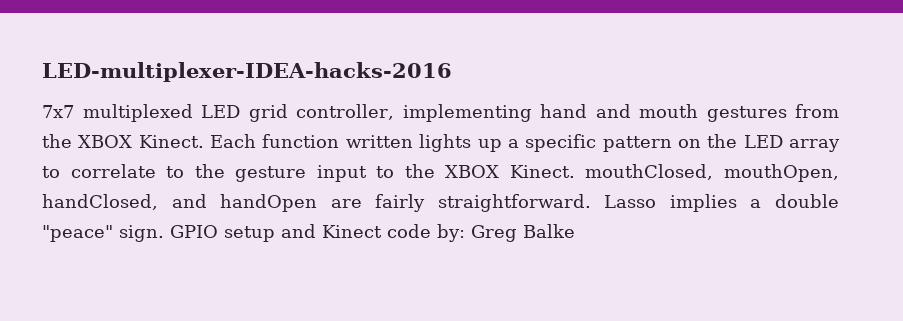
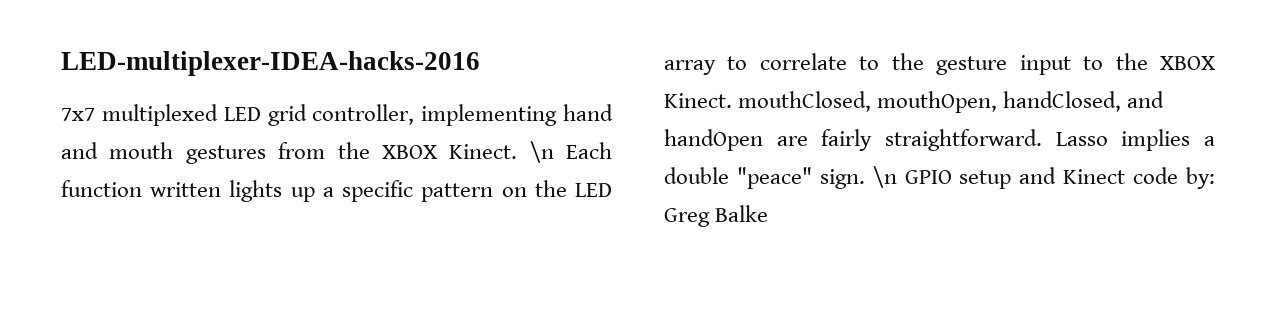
- Each function written lights up a specific pattern on the LED array to correlate to the gesture input to the XBOX Kinect. mouthClosed, mouthOpen, handClosed, and handOpen are fairly straightforward.
+ \n Each function written lights up a specific pattern on the LED array to correlate to the gesture input to the XBOX Kinect. mouthClosed, mouthOpen, handClosed, and handOpen are fairly straightforward.
- GPIO setup and Kinect code by: Greg Balke
+ \n GPIO setup and Kinect code by: Greg Balke

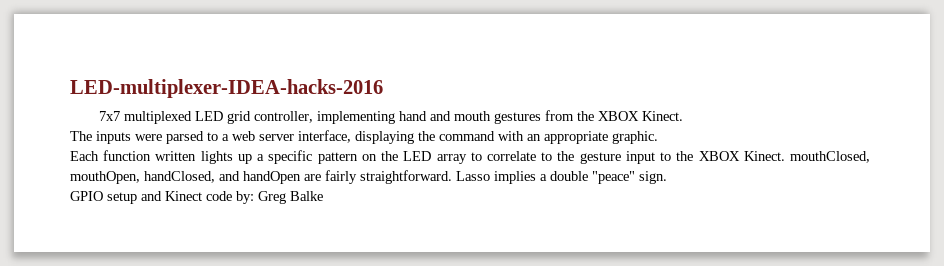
- 7x7 multiplexed LED grid controller, implementing hand and mouth gestures from the XBOX Kinect. \n Each function written lights up a specific pattern on the LED array to correlate to the gesture input to the XBOX Kinect. mouthClosed, mouthOpen, handClosed, and handOpen are fairly straightforward.
+ 7x7 multiplexed LED grid controller, implementing hand and mouth gestures from the XBOX Kinect.
+ The inputs were parsed to a web server interface, displaying the command with an appropriate graphic.
+ Each function written lights up a specific pattern on the LED array to correlate to the gesture input to the XBOX Kinect. mouthClosed, mouthOpen, handClosed, and handOpen are fairly straightforward.
- Lasso implies a double "peace" sign. \n GPIO setup and Kinect code by: Greg Balke
+ Lasso implies a double "peace" sign.
+ GPIO setup and Kinect code by: Greg Balke

